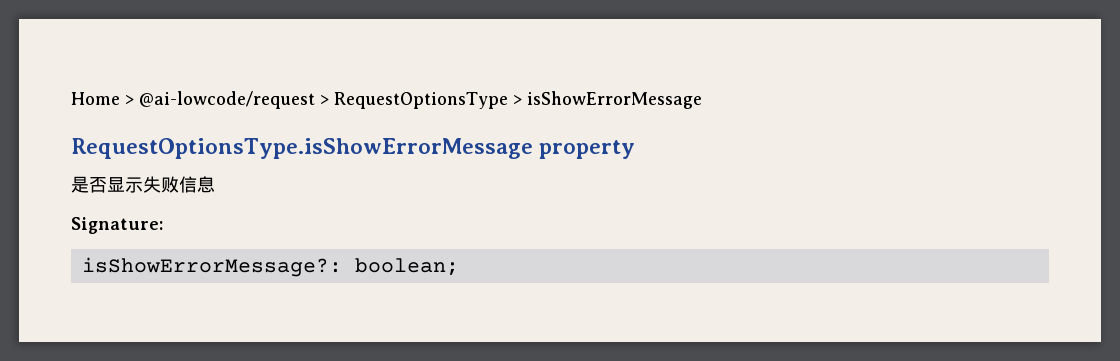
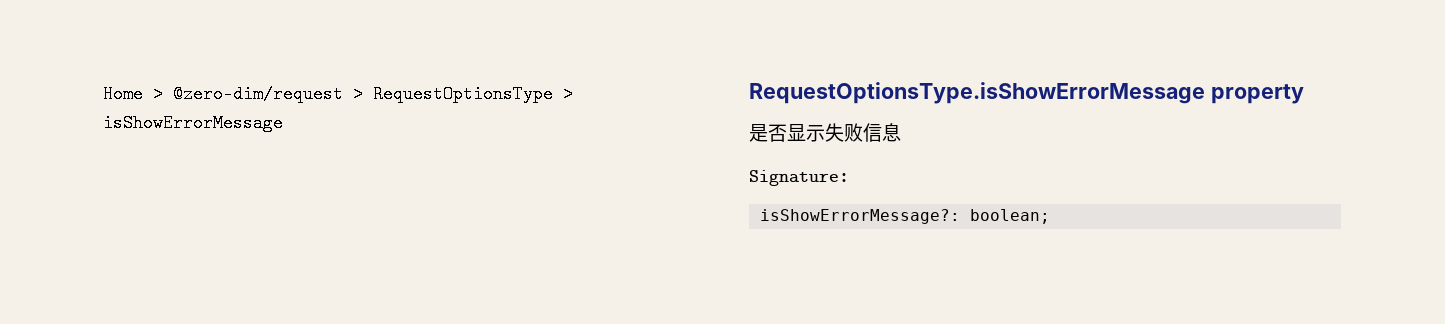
- Home > @ai-lowcode/request > RequestOptionsType > isShowErrorMessage
+ Home > @zero-dim/request > RequestOptionsType > isShowErrorMessage

